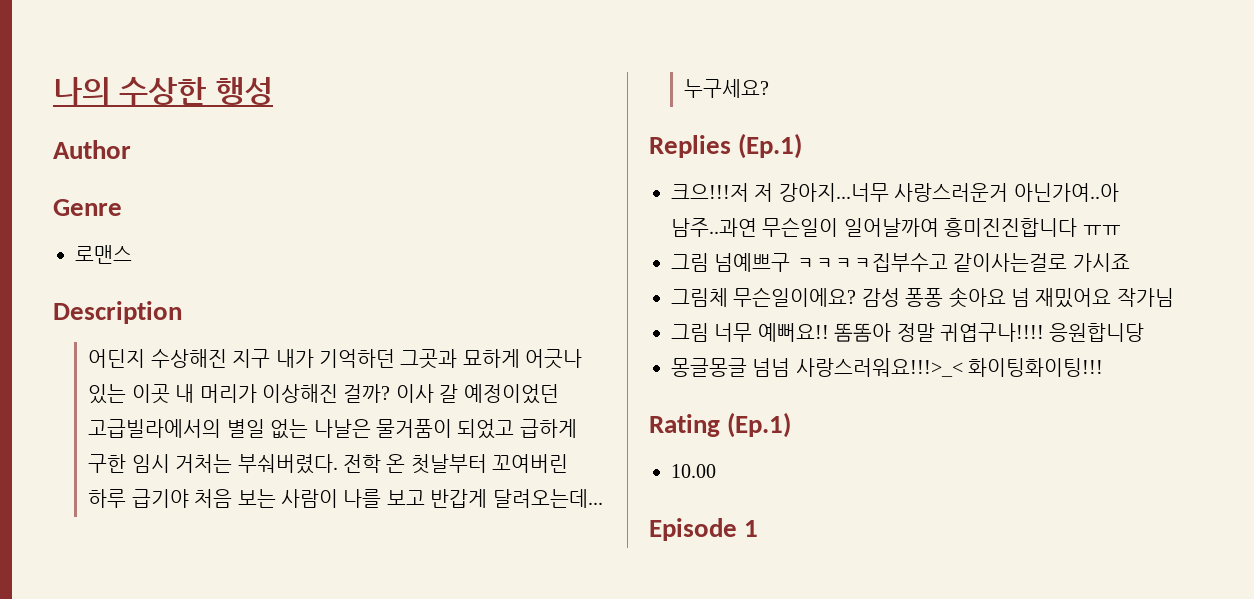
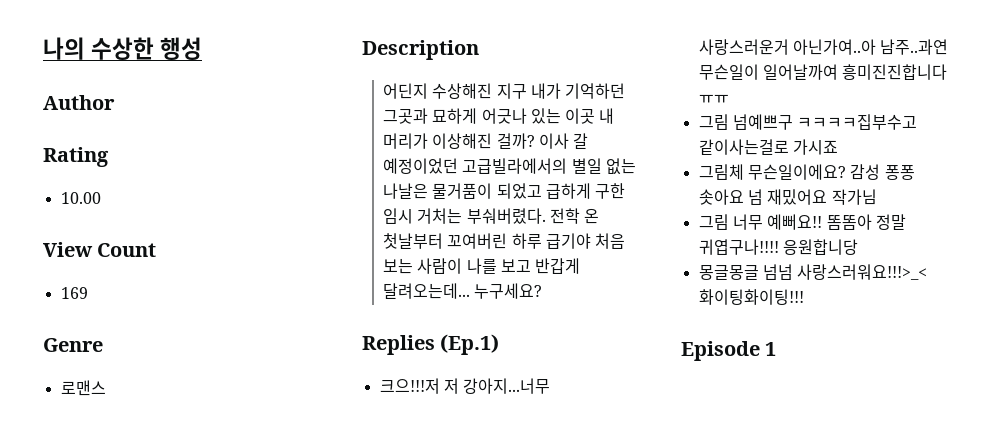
+ Rating
+ 10.00
+ View Count
+ 169
- Rating (Ep.1)
- 10.00

